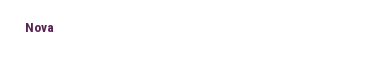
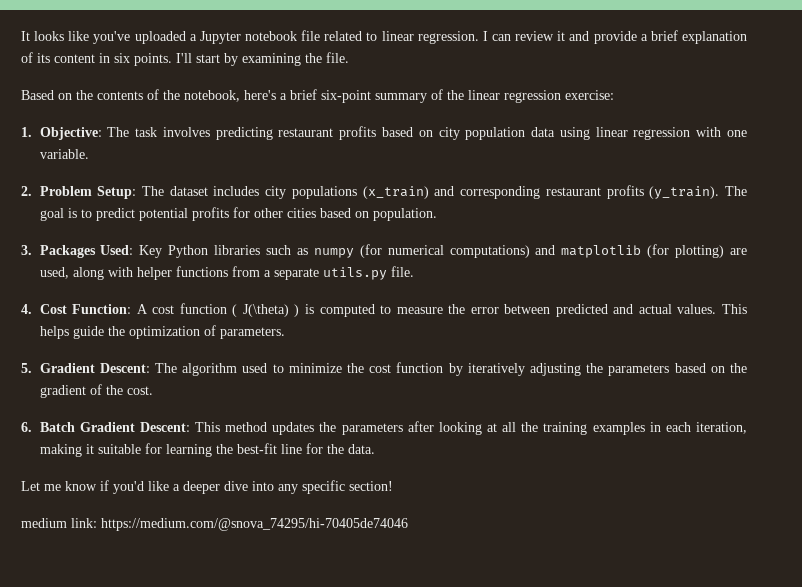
- Nova
+ It looks like you've uploaded a Jupyter notebook file related to linear regression. I can review it and provide a brief explanation of its content in six points. I'll start by examining the file.
+ Based on the contents of the notebook, here's a brief six-point summary of the linear regression exercise:
+ 1. Objective: The task involves predicting restaurant profits based on city population data using linear regression with one variable.
+ 2. Problem Setup: The dataset includes city populations (x_train) and corresponding restaurant profits (y_train). The goal is to predict potential profits for other cities based on population.
+ 3. Packages Used: Key Python libraries such as numpy (for numerical computations) and matplotlib (for plotting) are used, along with helper functions from a separate utils.py file.
+ 4. Cost Function: A cost function ( J(\theta) ) is computed to measure the error between predicted and actual values. This helps guide the optimization of parameters.
+ 5. Gradient Descent: The algorithm used to minimize the cost function by iteratively adjusting the parameters based on the gradient of the cost.
+ 6. Batch Gradient Descent: This method updates the parameters after looking at all the training examples in each iteration, making it suitable for learning the best-fit line for the data.
+ Let me know if you'd like a deeper dive into any specific section!
+ medium link: https://medium.com/@snova_74295/hi-70405de74046

